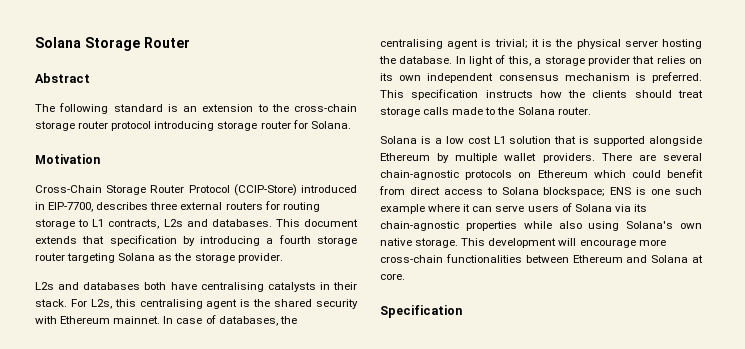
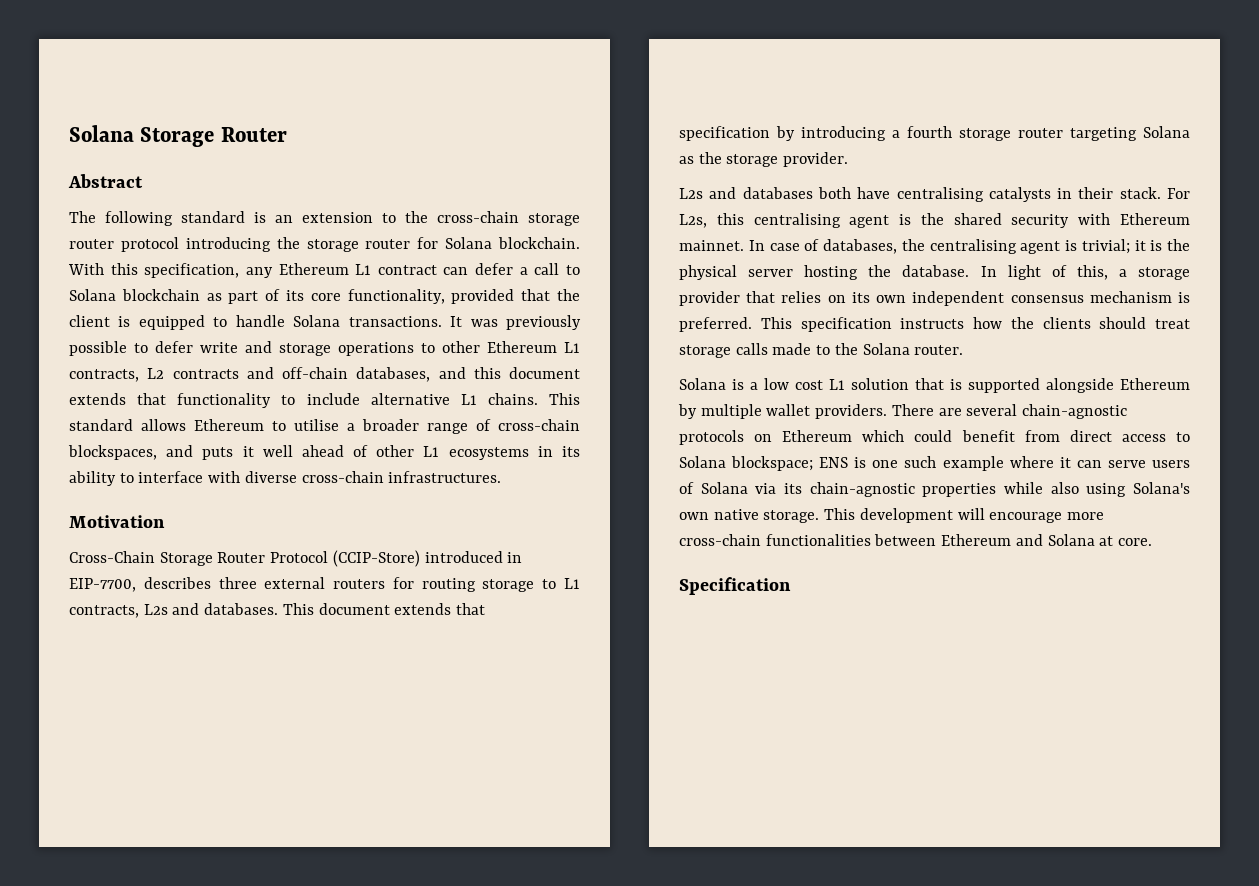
- The following standard is an extension to the cross-chain storage router protocol introducing storage router for Solana.
+ The following standard is an extension to the cross-chain storage router protocol introducing the storage router for Solana blockchain. With this specification, any Ethereum L1 contract can defer a call to Solana blockchain as part of its core functionality, provided that the client is equipped to handle Solana transactions. It was previously possible to defer write and storage operations to other Ethereum L1 contracts, L2 contracts and off-chain databases, and this document extends that functionality to include alternative L1 chains. This standard allows Ethereum to utilise a broader range of cross-chain blockspaces, and puts it well ahead of other L1 ecosystems in its ability to interface with diverse cross-chain infrastructures.

